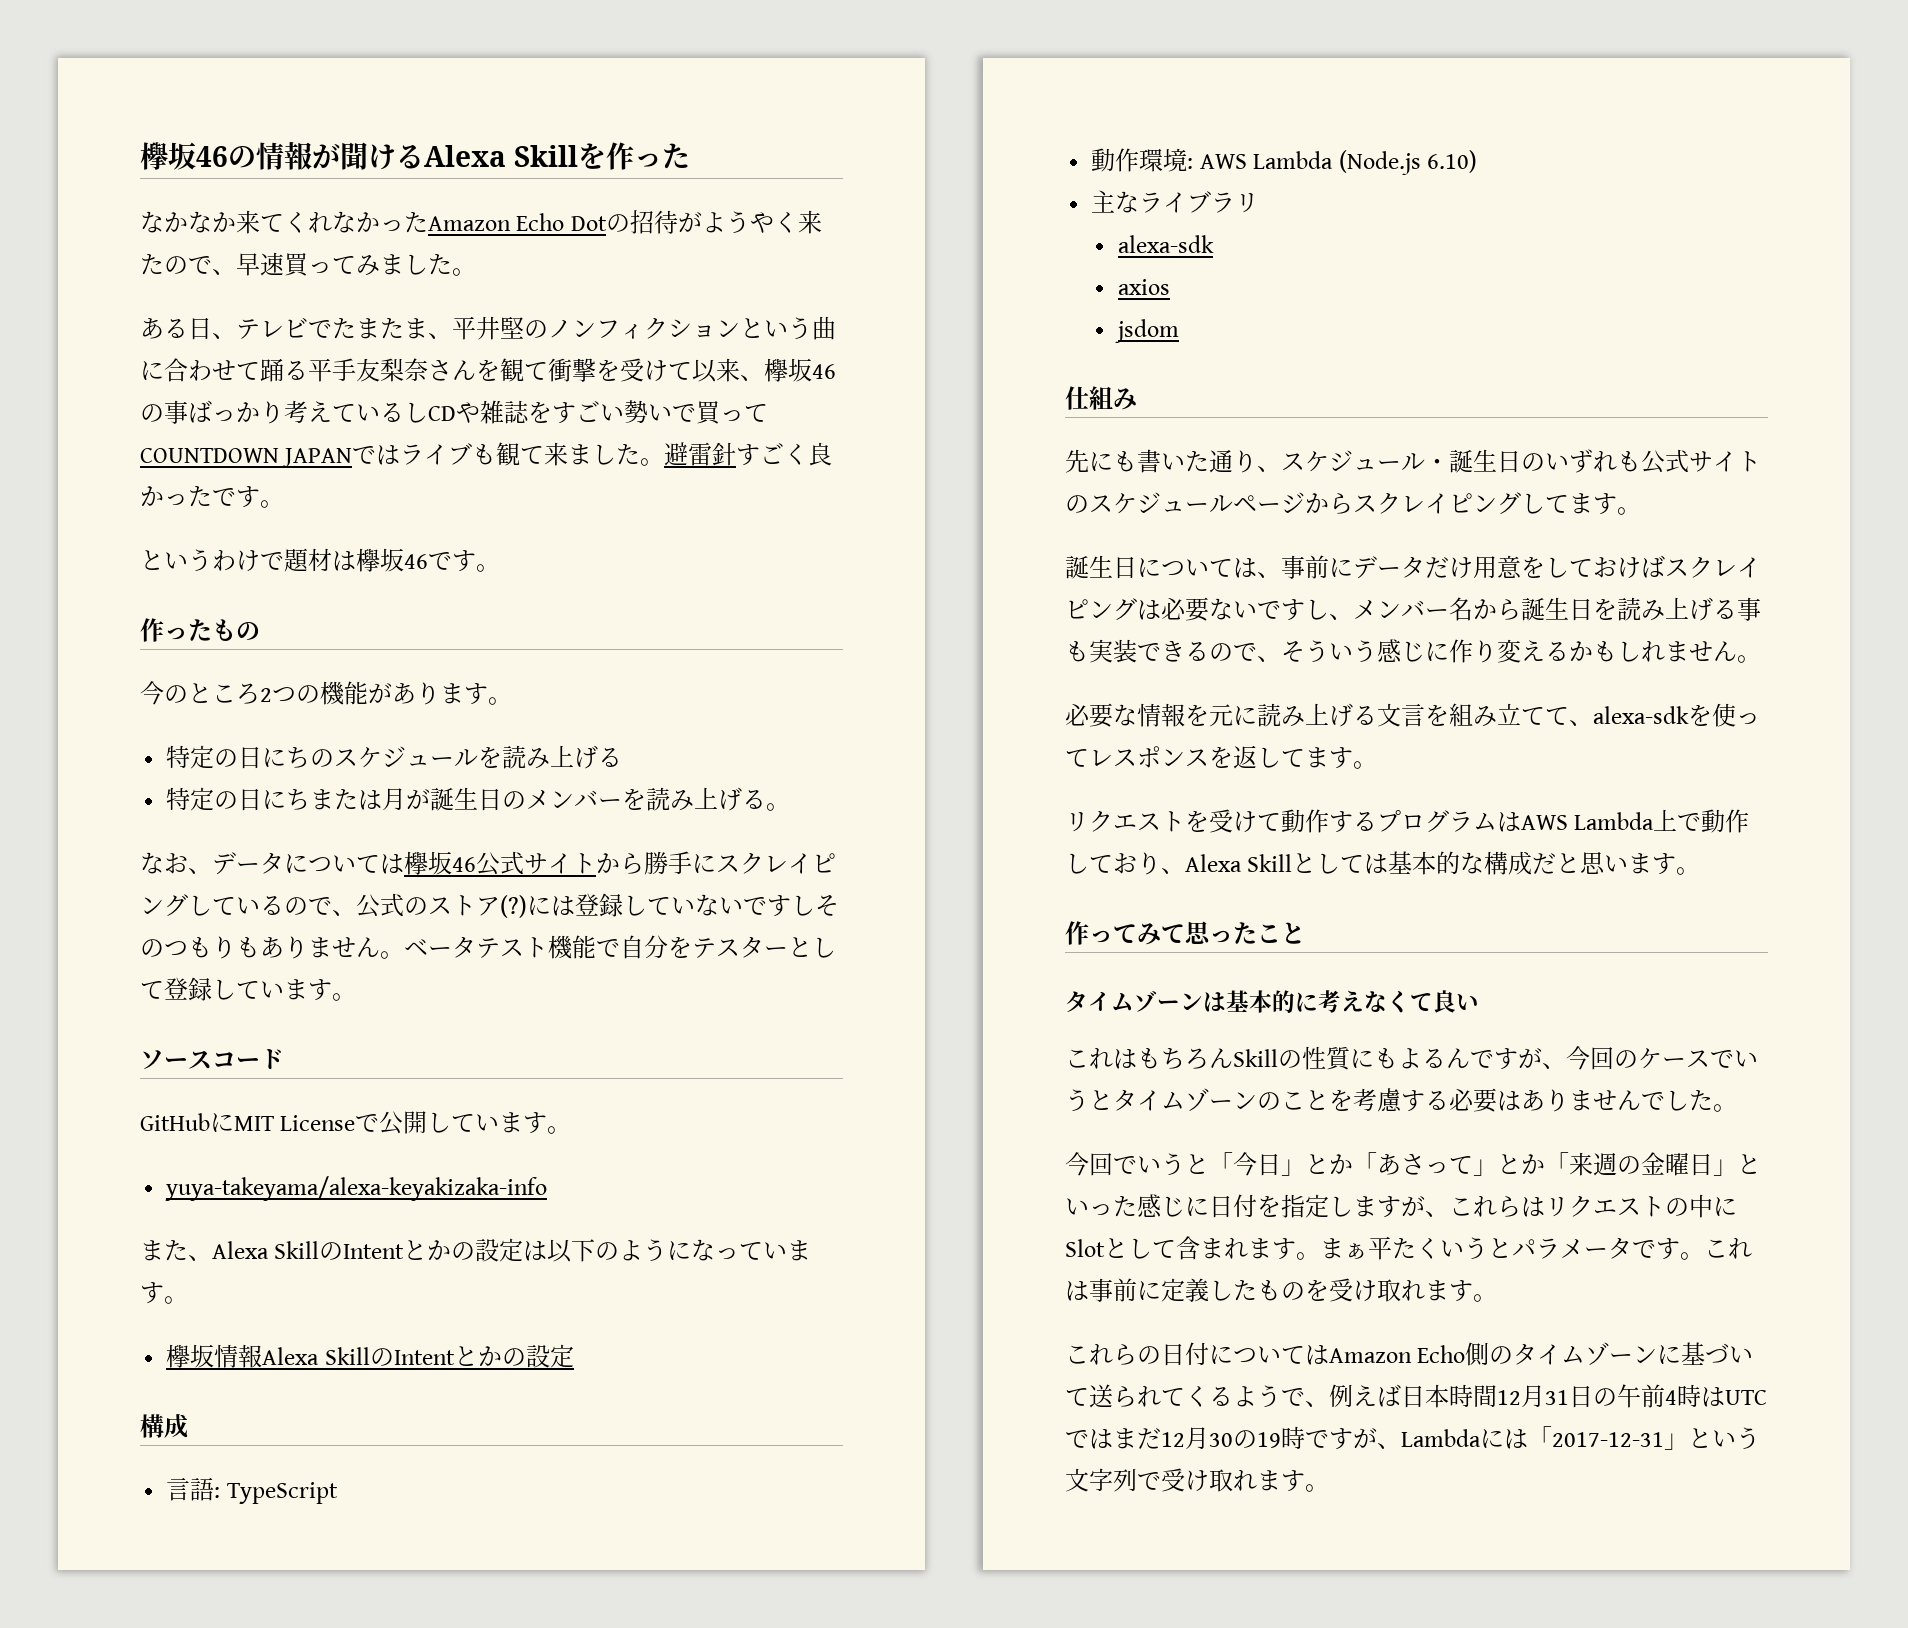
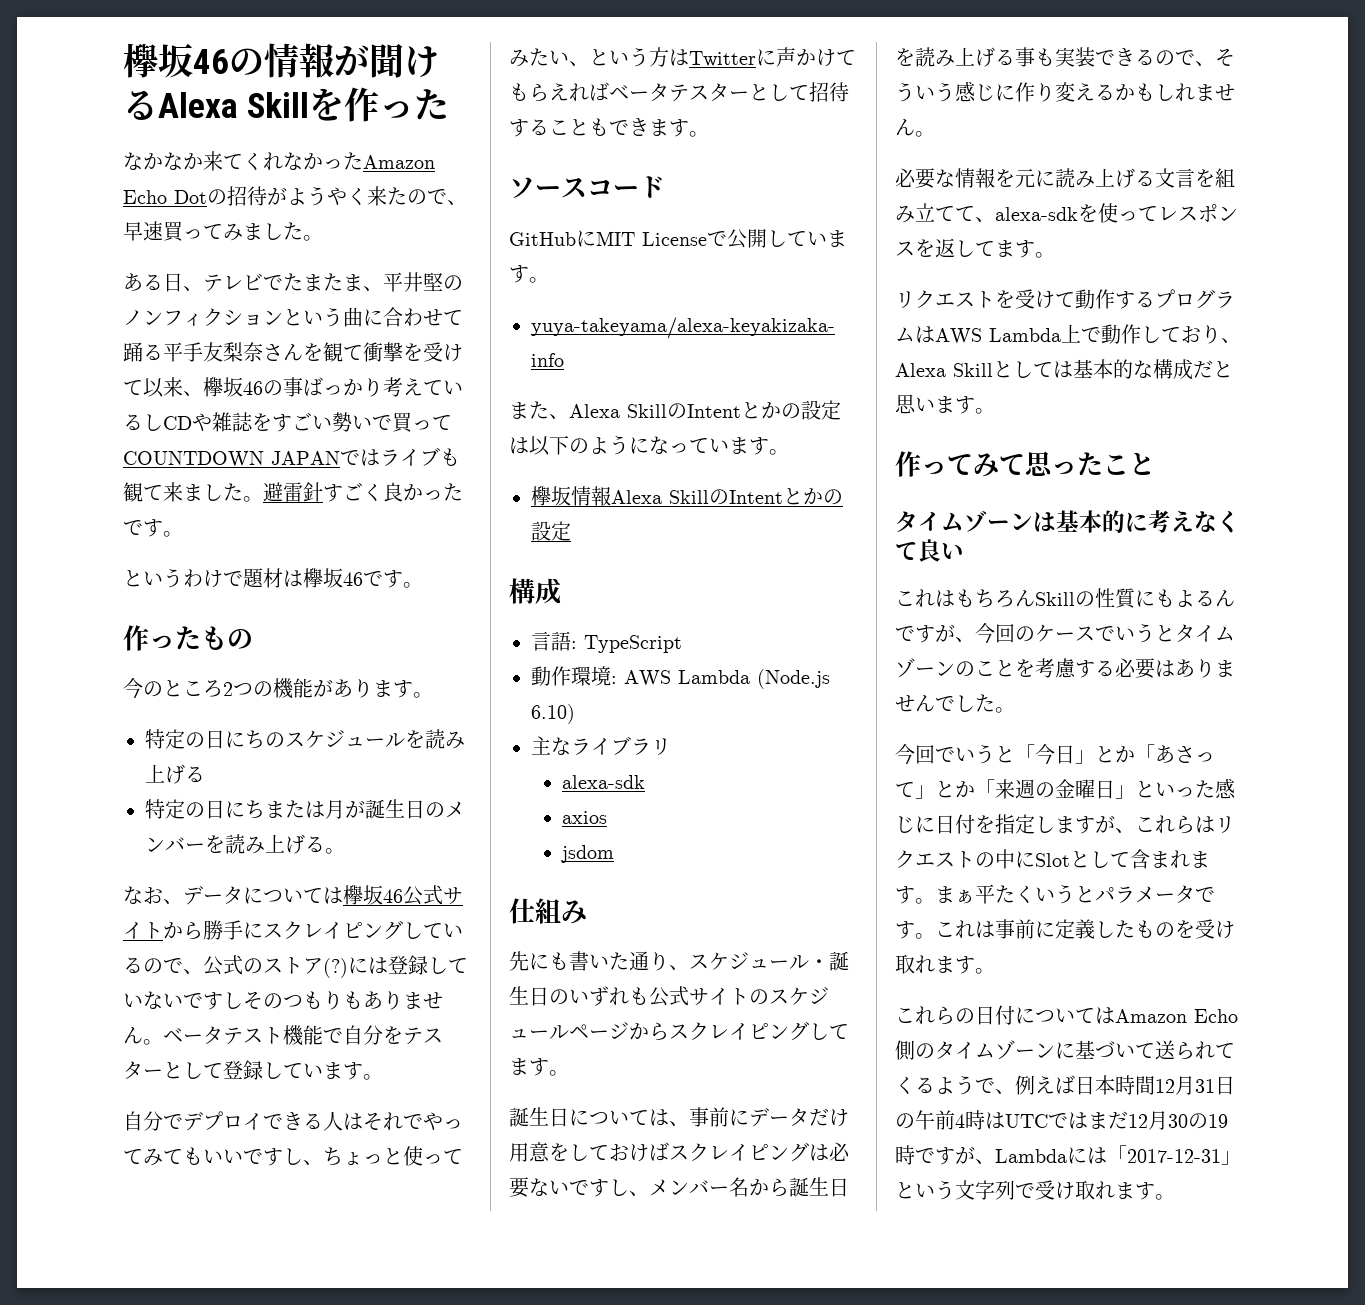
+ 自分でデプロイできる人はそれでやってみてもいいですし、ちょっと使ってみたい、という方はTwitterに声かけてもらえればベータテスターとして招待することもできます。

